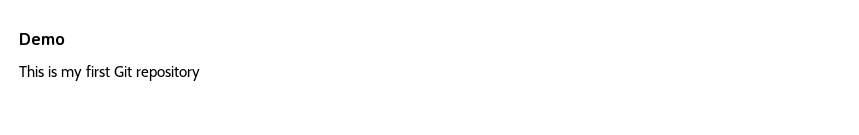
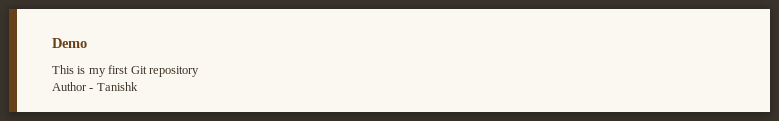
+ Author - Tanishk

